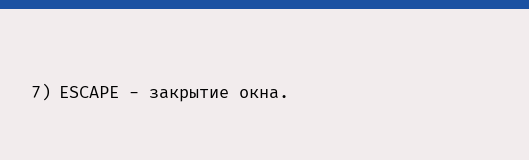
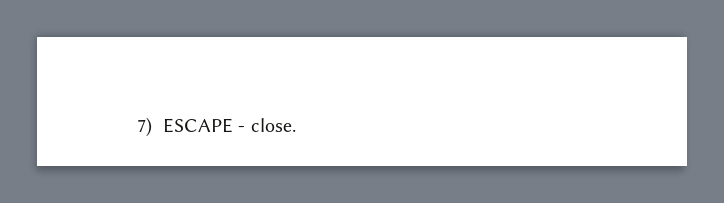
- 7) ESCAPE - закрытие окна.
+ 7) ESCAPE - close.

